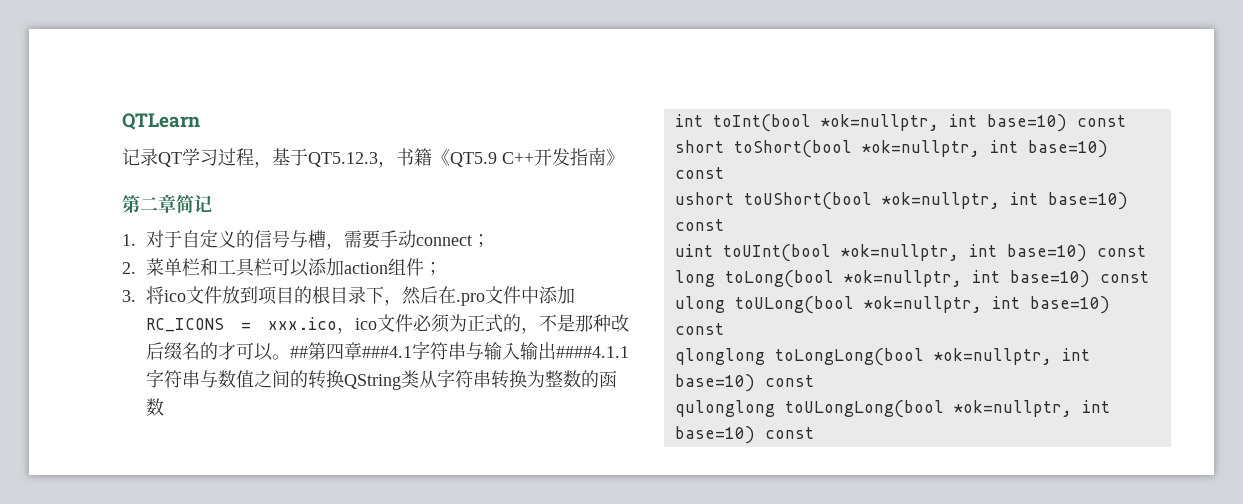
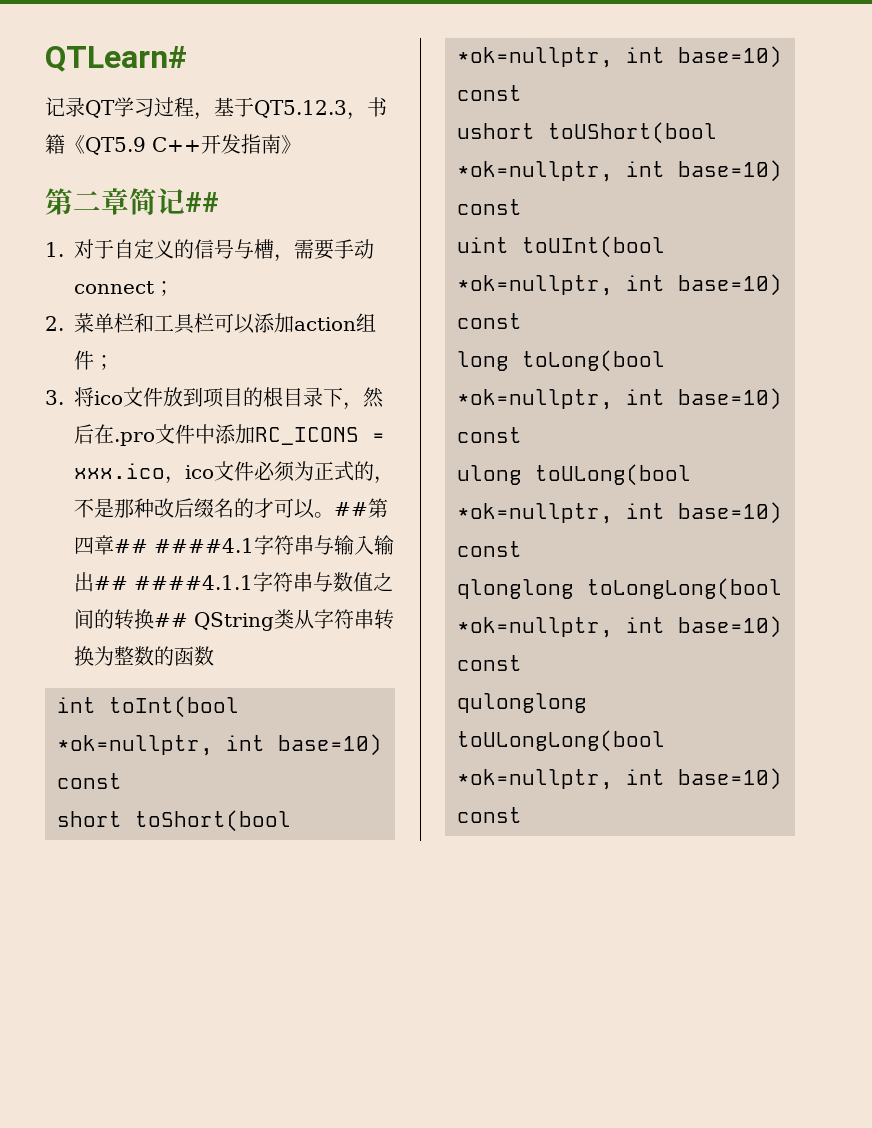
- QTLearn
+ QTLearn#
- 第二章简记
+ 第二章简记##
- ##第四章###4.1字符串与输入输出####4.1.1字符串与数值之间的转换QString类从字符串转换为整数的函数
+ ##第四章## ####4.1字符串与输入输出## ####4.1.1字符串与数值之间的转换## QString类从字符串转换为整数的函数

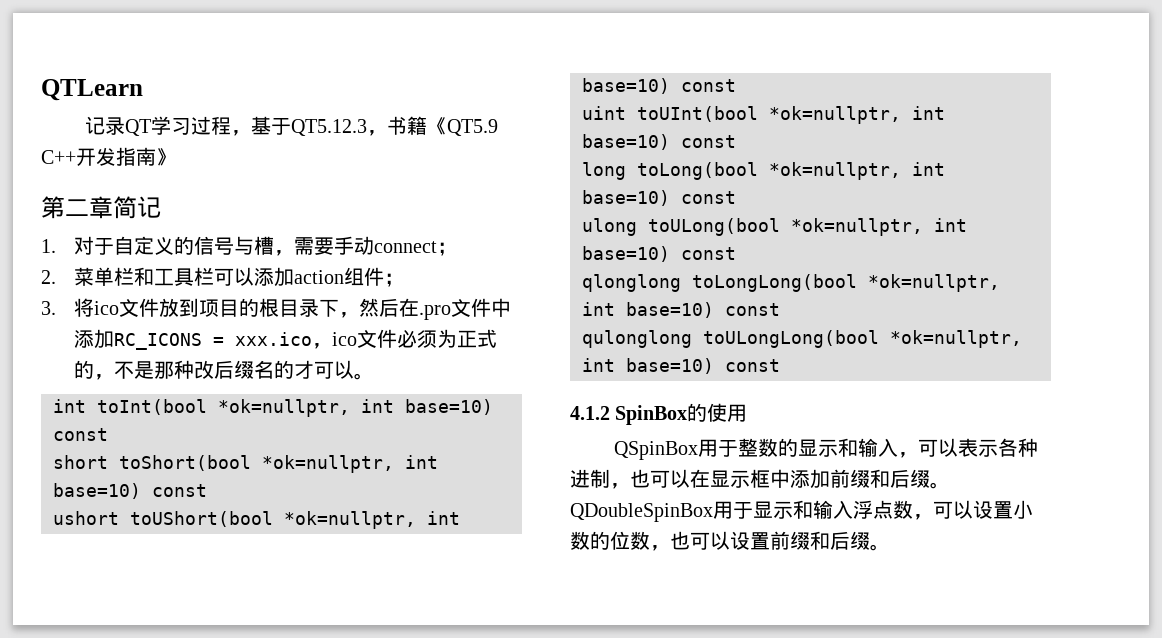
- QTLearn#
+ QTLearn
- 第二章简记##
+ 第二章简记
- ##第四章## ####4.1字符串与输入输出## ####4.1.1字符串与数值之间的转换## QString类从字符串转换为整数的函数
+ 4.1.2 SpinBox的使用
+ QSpinBox用于整数的显示和输入，可以表示各种进制，也可以在显示框中添加前缀和后缀。QDoubleSpinBox用于显示和输入浮点数，可以设置小数的位数，也可以设置前缀和后缀。

